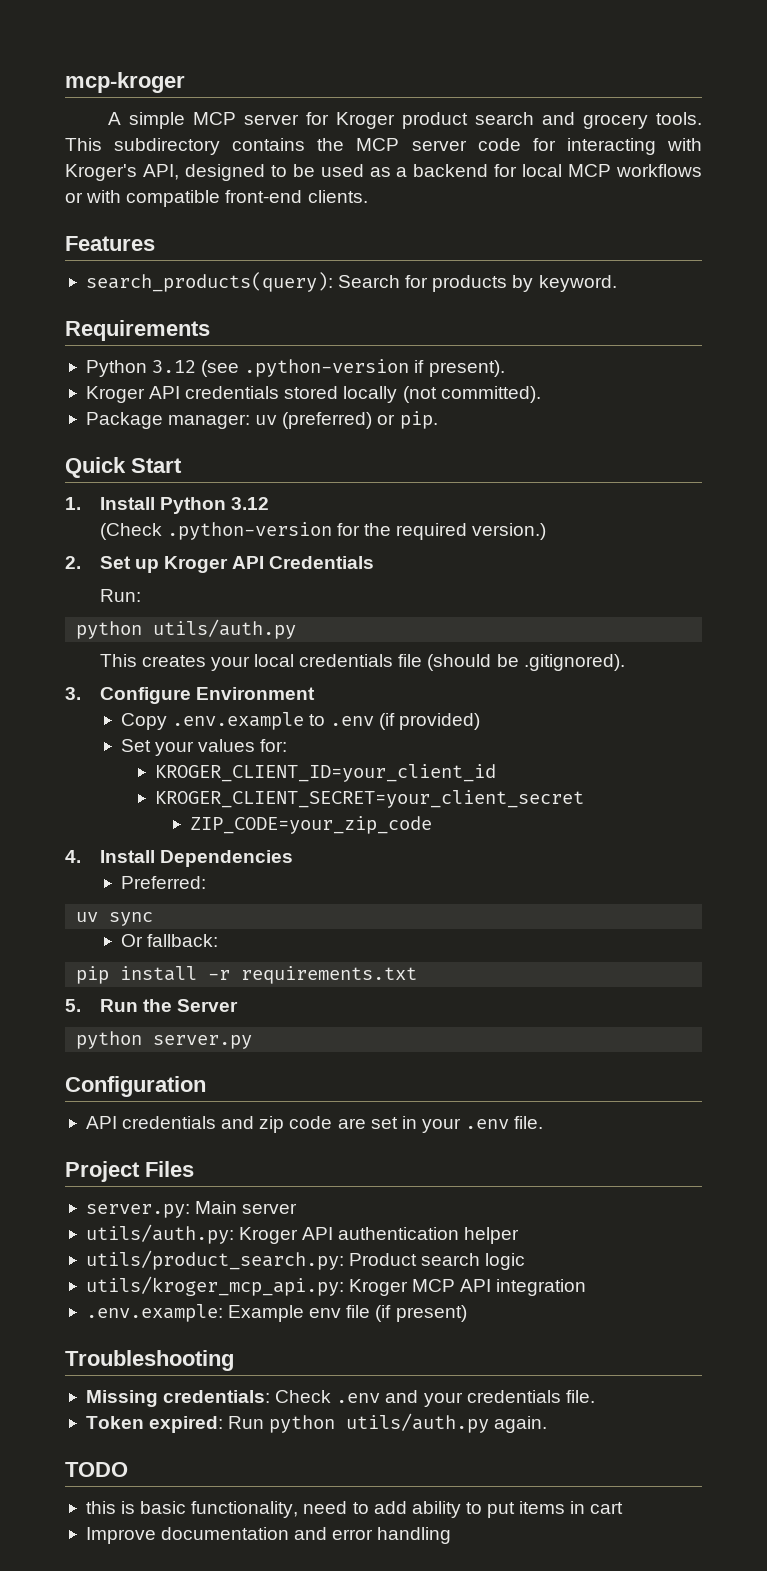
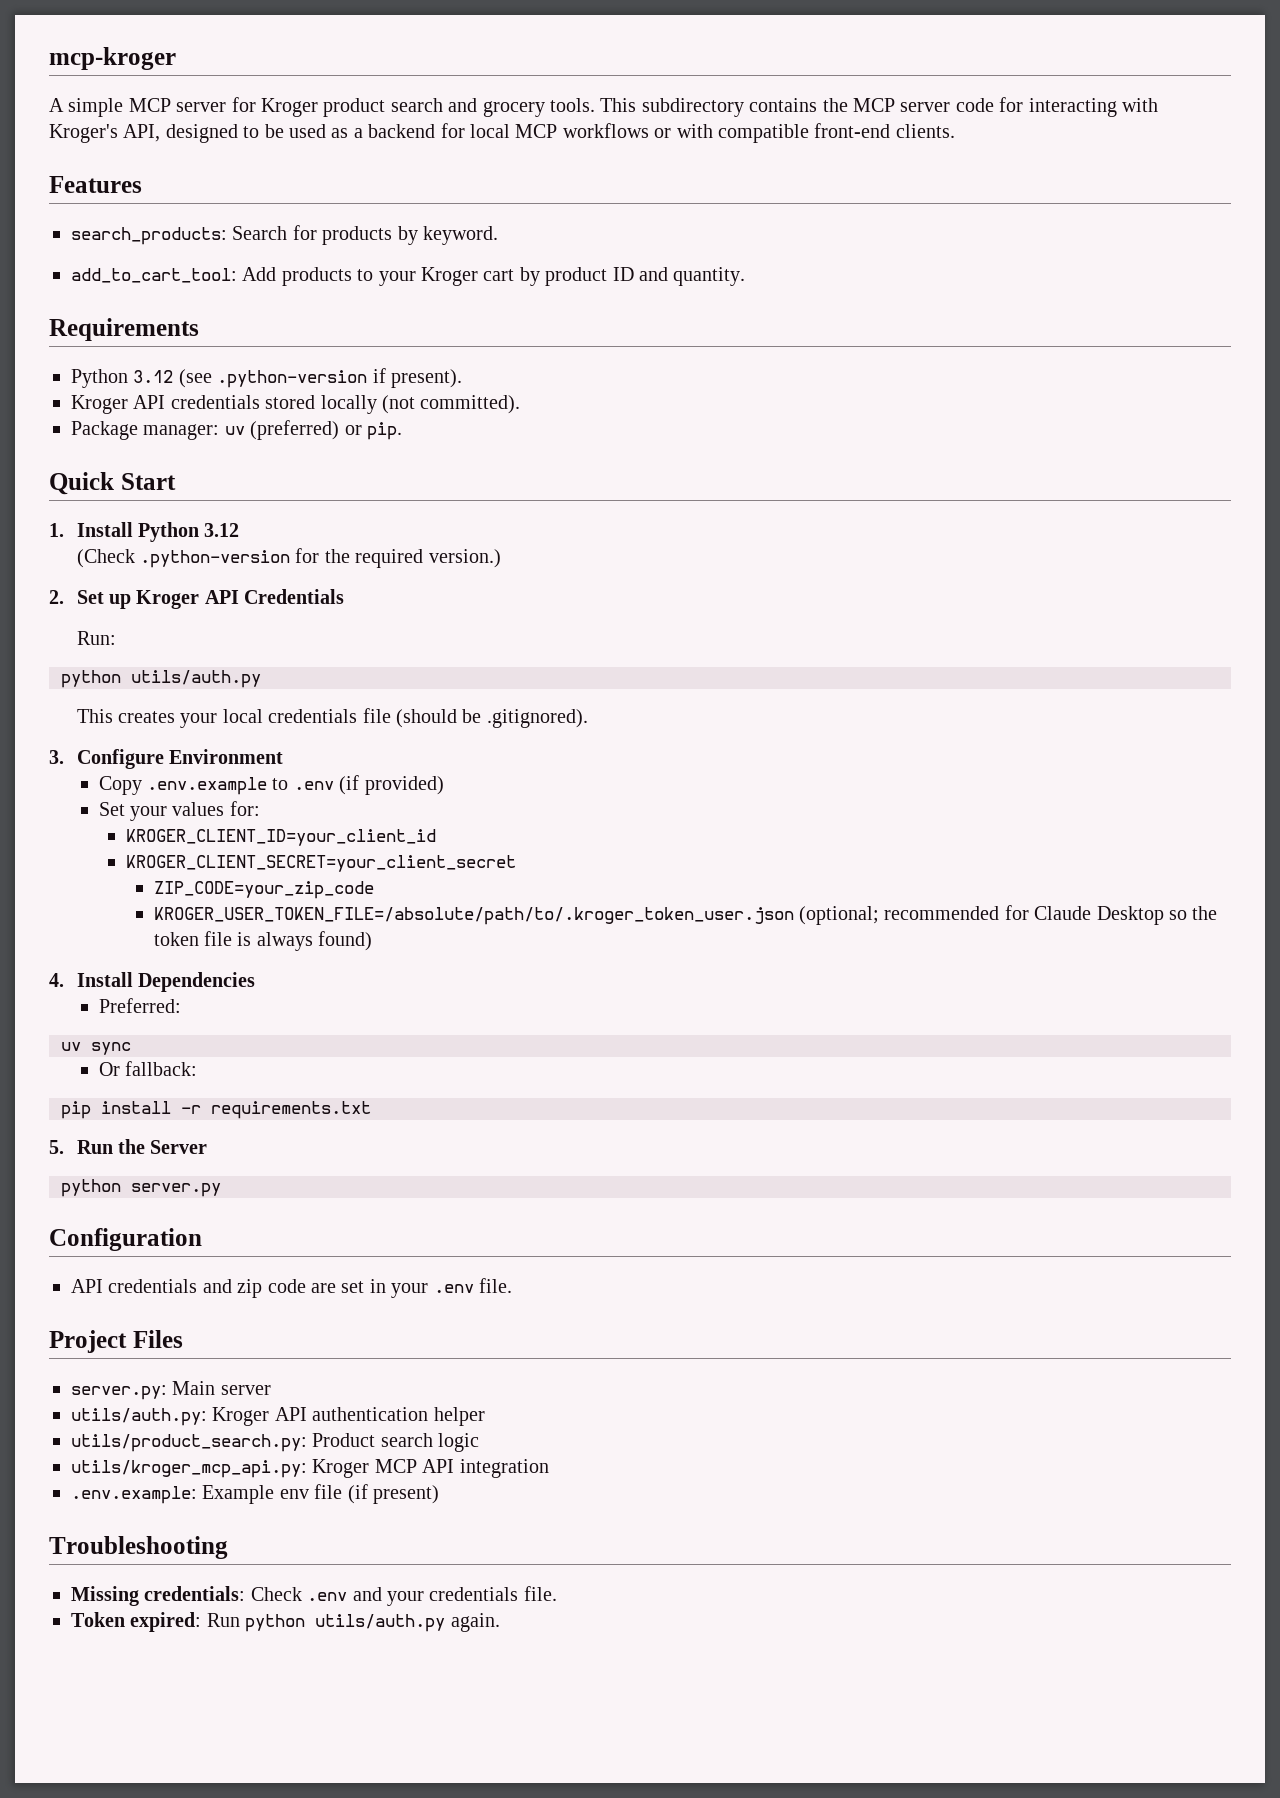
- search_products(query): Search for products by keyword.
+ search_products: Search for products by keyword.
+ add_to_cart_tool: Add products to your Kroger cart by product ID and quantity.
+ KROGER_USER_TOKEN_FILE=/absolute/path/to/.kroger_token_user.json (optional; recommended for Claude Desktop so the token file is always found)
- TODO
- this is basic functionality, need to add ability to put items in cart
- Improve documentation and error handling

